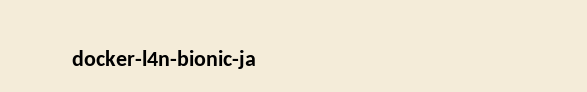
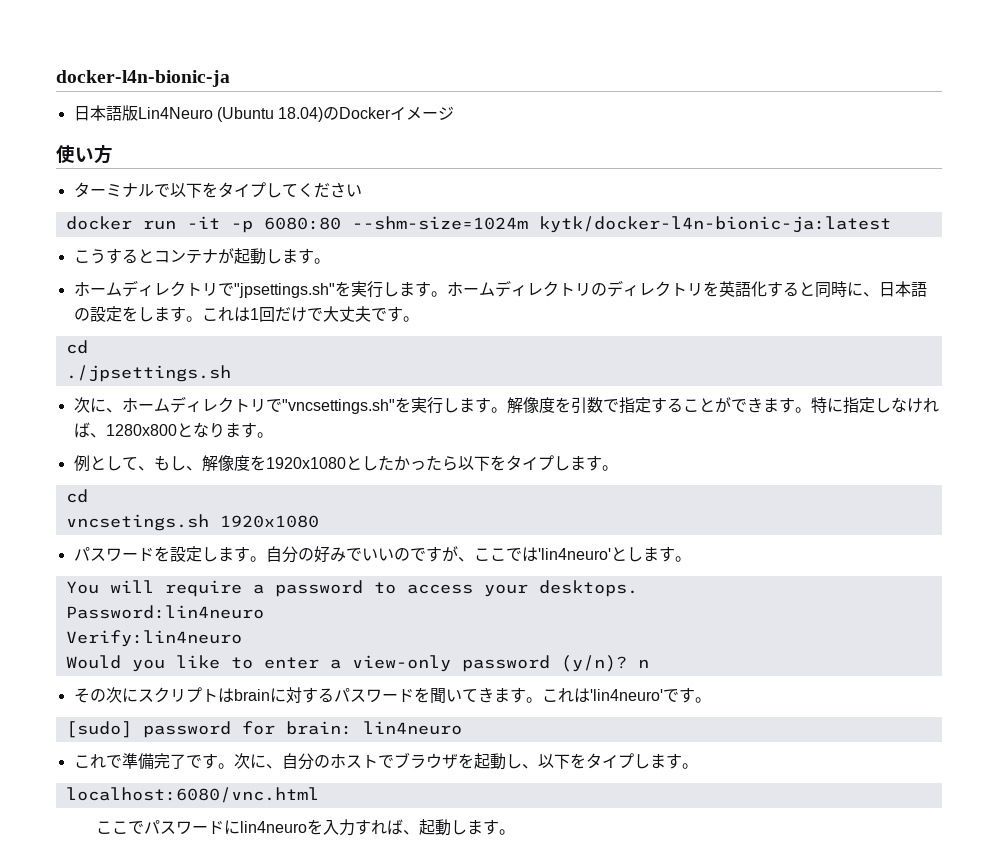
+ 日本語版Lin4Neuro (Ubuntu 18.04)のDockerイメージ
+ 使い方
+ ターミナルで以下をタイプしてください
+ docker run -it -p 6080:80 --shm-size=1024m kytk/docker-l4n-bionic-ja:latest
+ こうするとコンテナが起動します。
+ ホームディレクトリで"jpsettings.sh"を実行します。ホームディレクトリのディレクトリを英語化すると同時に、日本語の設定をします。これは1回だけで大丈夫です。
+ cd
+ ./jpsettings.sh
+ 次に、ホームディレクトリで"vncsettings.sh"を実行します。解像度を引数で指定することができます。特に指定しなければ、1280x800となります。
+ 例として、もし、解像度を1920x1080としたかったら以下をタイプします。
+ cd
+ vncsetings.sh 1920x1080
+ パスワードを設定します。自分の好みでいいのですが、ここでは'lin4neuro'とします。
+ You will require a password to access your desktops.
+ Password:lin4neuro
+ Verify:lin4neuro
+ Would you like to enter a view-only password (y/n)? n
+ その次にスクリプトはbrainに対するパスワードを聞いてきます。これは'lin4neuro'です。
+ [sudo] password for brain: lin4neuro
+ これで準備完了です。次に、自分のホストでブラウザを起動し、以下をタイプします。
+ localhost:6080/vnc.html
+ ここでパスワードにlin4neuroを入力すれば、起動します。

